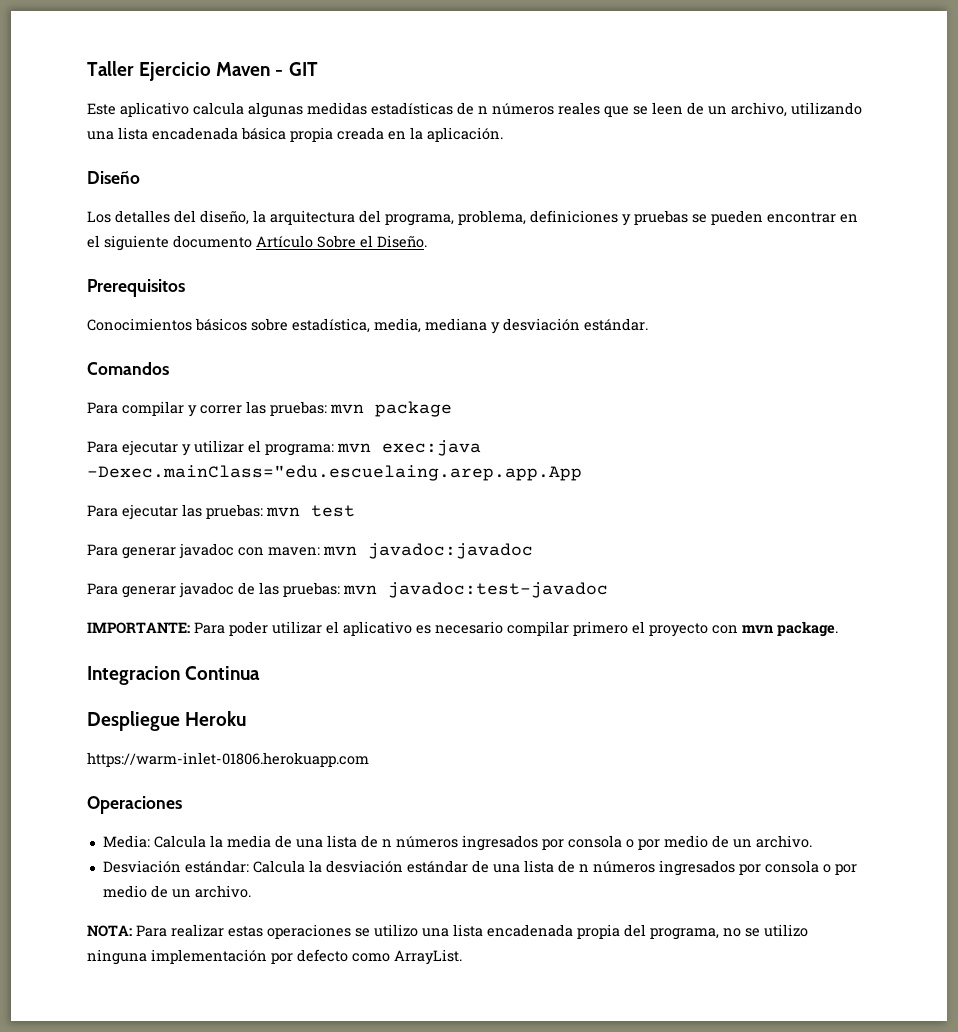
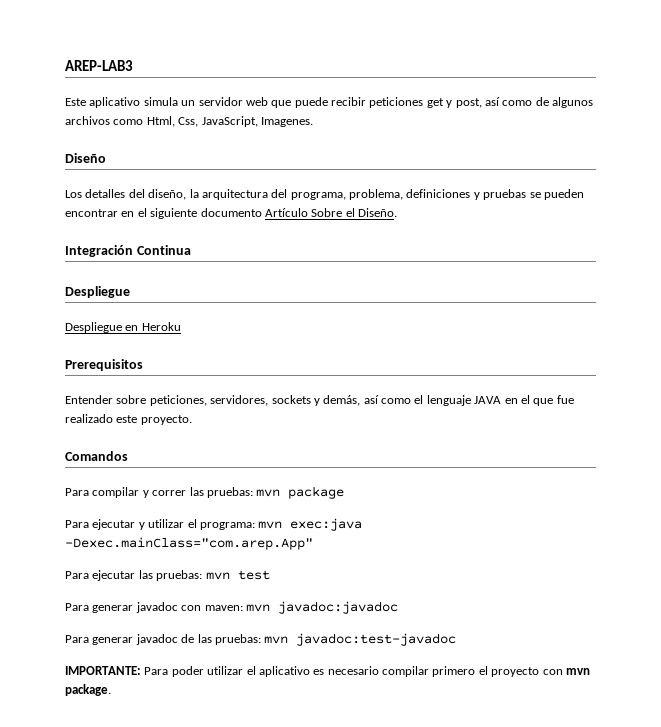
- Taller Ejercicio Maven - GIT
- Este aplicativo calcula algunas medidas estadísticas de n números reales que se leen de un archivo, utilizando una lista encadenada básica propia creada en la aplicación.
+ AREP-LAB3
+ Este aplicativo simula un servidor web que puede recibir peticiones get y post, así como de algunos archivos como Html, Css, JavaScript, Imagenes.
+ Integración Continua
+ Despliegue
+ Despliegue en Heroku
  Prerequisitos
- Conocimientos básicos sobre estadística, media, mediana y desviación estándar.
+ Entender sobre peticiones, servidores, sockets y demás, así como el lenguaje JAVA en el que fue realizado este proyecto.
- Para ejecutar y utilizar el programa: mvn exec:java -Dexec.mainClass="edu.escuelaing.arep.app.App
+ Para ejecutar y utilizar el programa: mvn exec:java -Dexec.mainClass="com.arep.App"
- Integracion Continua
- Despliegue Heroku
- https://warm-inlet-01806.herokuapp.com
- Operaciones
- Media: Calcula la media de una lista de n números ingresados por consola o por medio de un archivo.
- Desviación estándar: Calcula la desviación estándar de una lista de n números ingresados por consola o por medio de un archivo.
- NOTA: Para realizar estas operaciones se utilizo una lista encadenada propia del programa, no se utilizo ninguna implementación por defecto como ArrayList.

